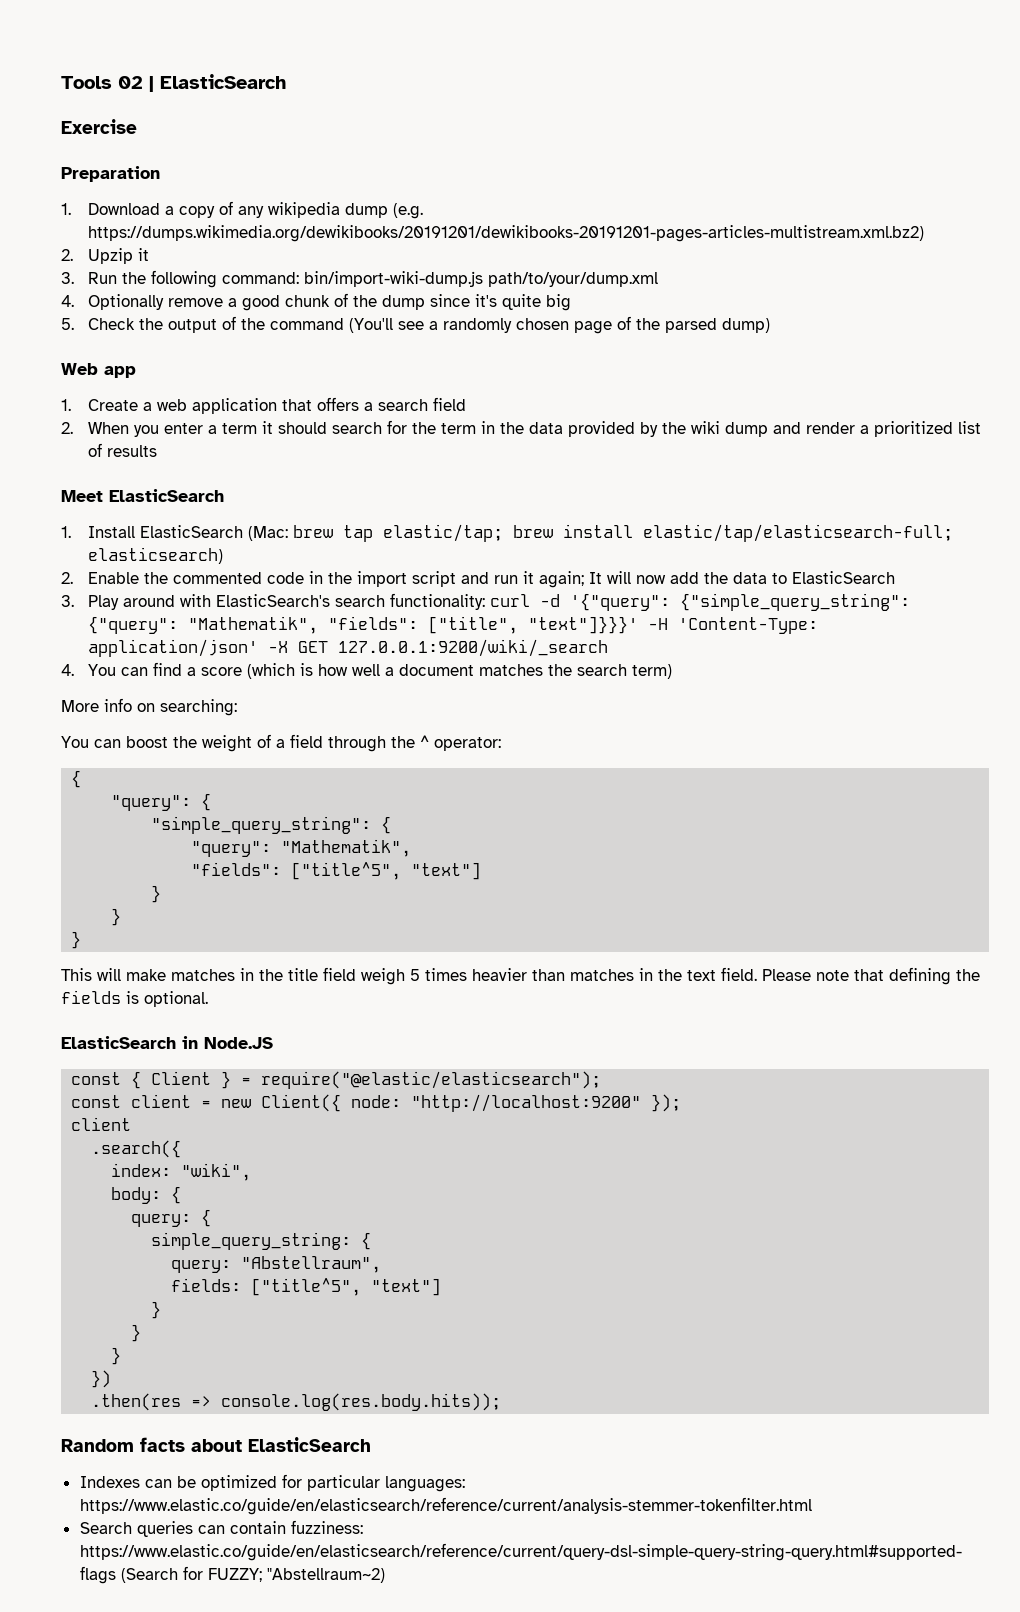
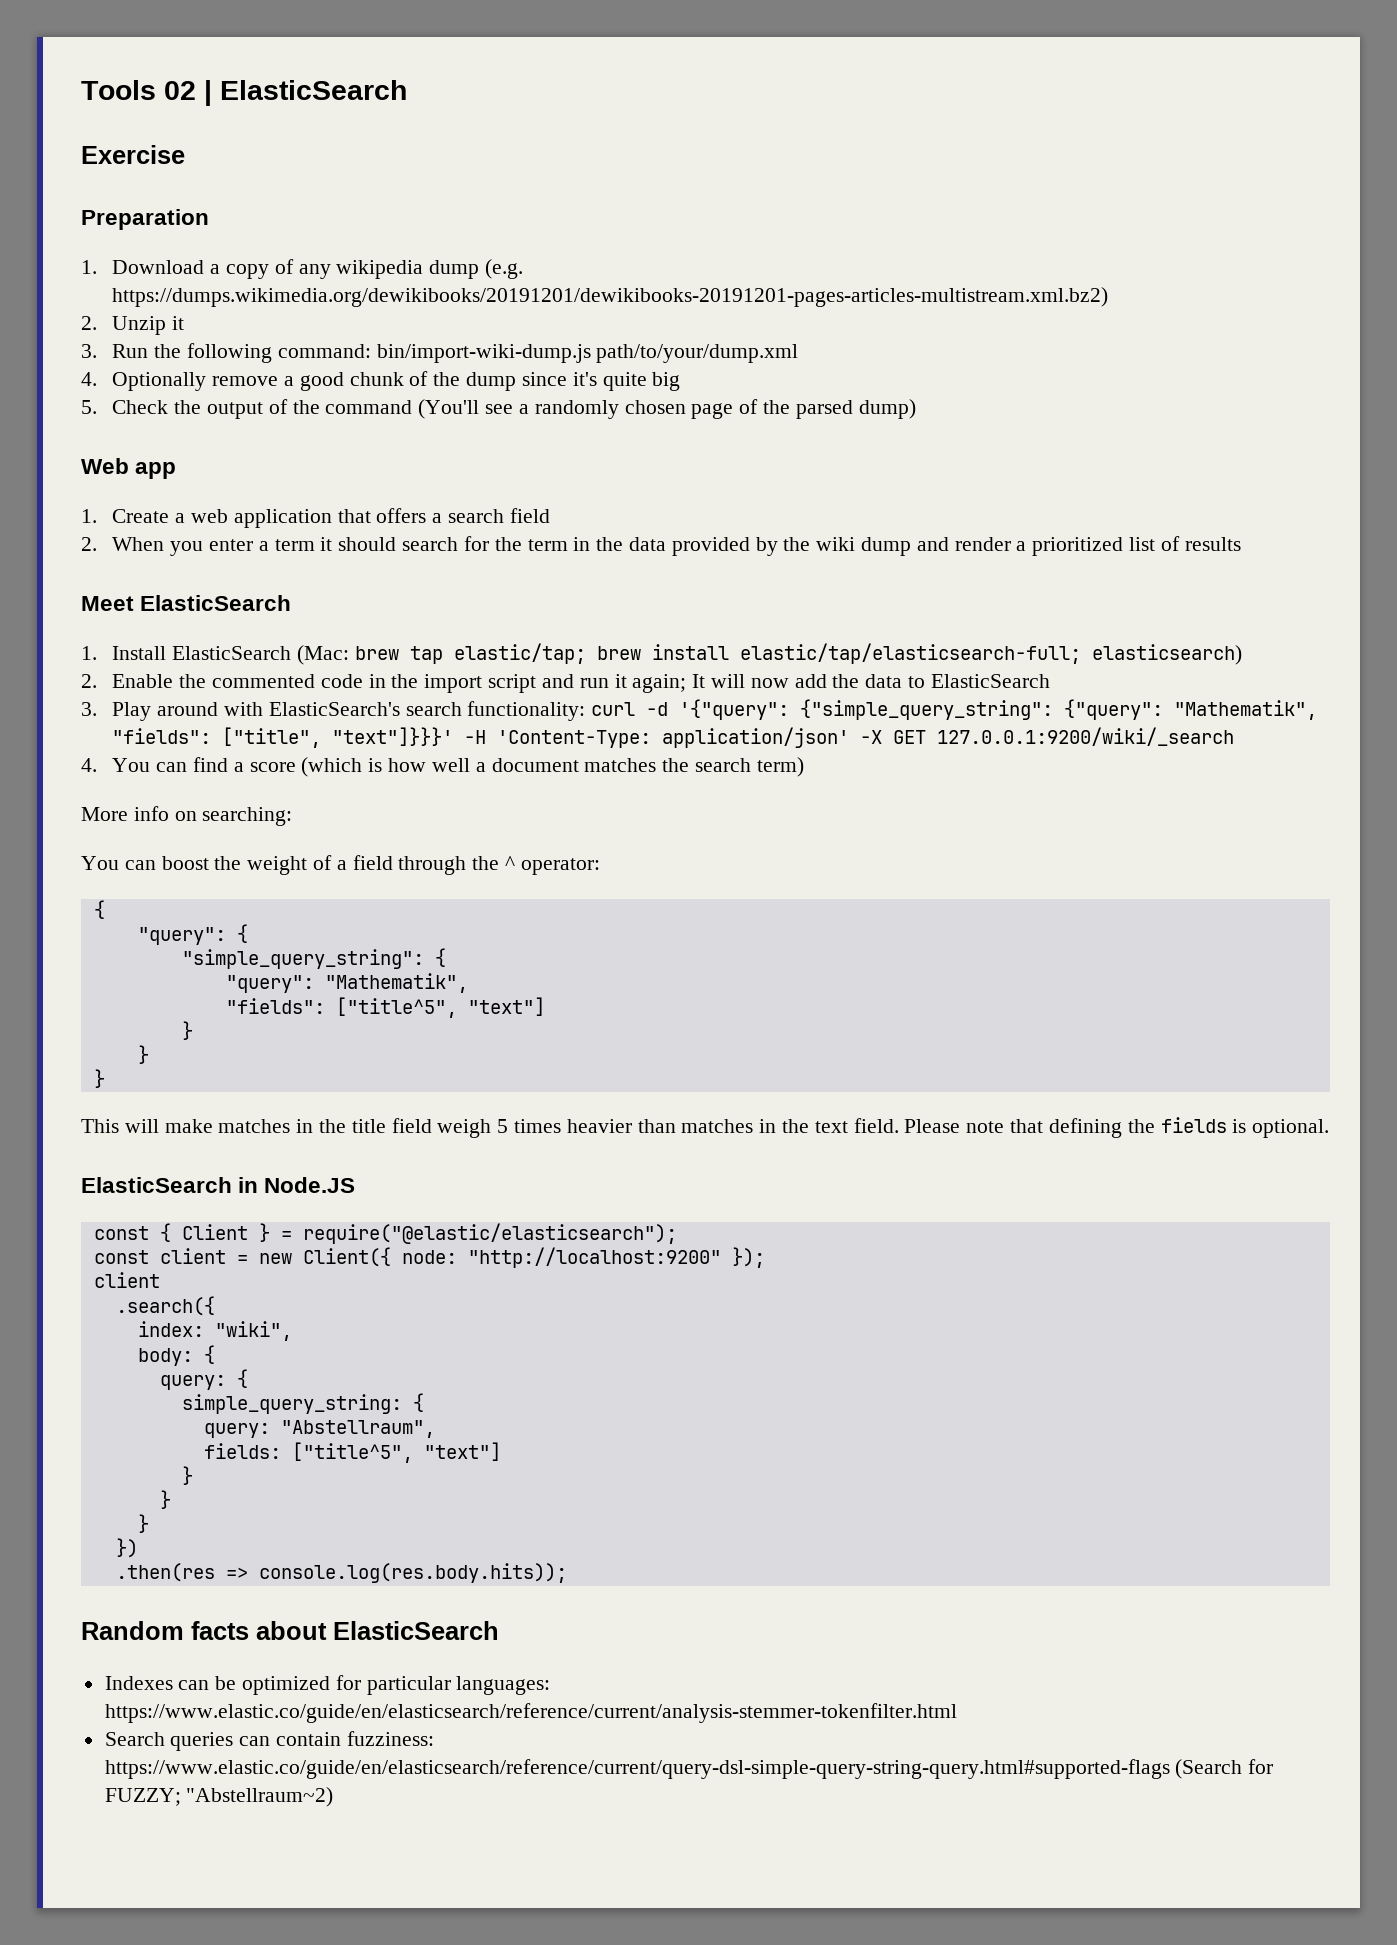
- 2. Upzip it
+ 2. Unzip it

